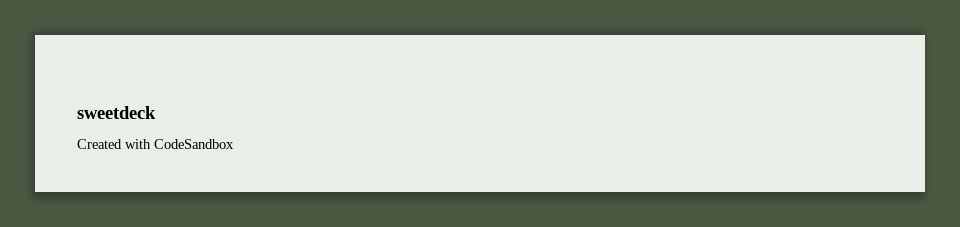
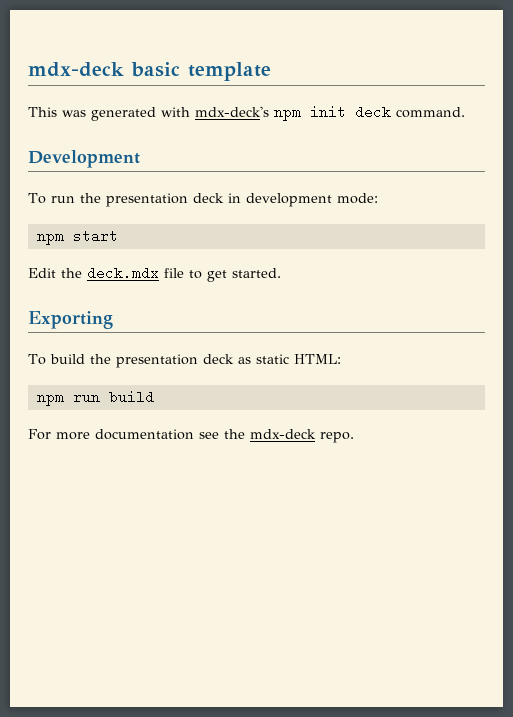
- sweetdeck
- Created with CodeSandbox
+ mdx-deck basic template
+ This was generated with mdx-deck's npm init deck command.
+ Development
+ To run the presentation deck in development mode:
+ npm start
+ Edit the deck.mdx file to get started.
+ Exporting
+ To build the presentation deck as static HTML:
+ npm run build
+ For more documentation see the mdx-deck repo.

